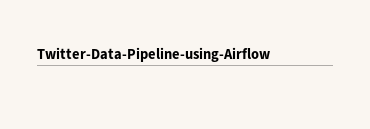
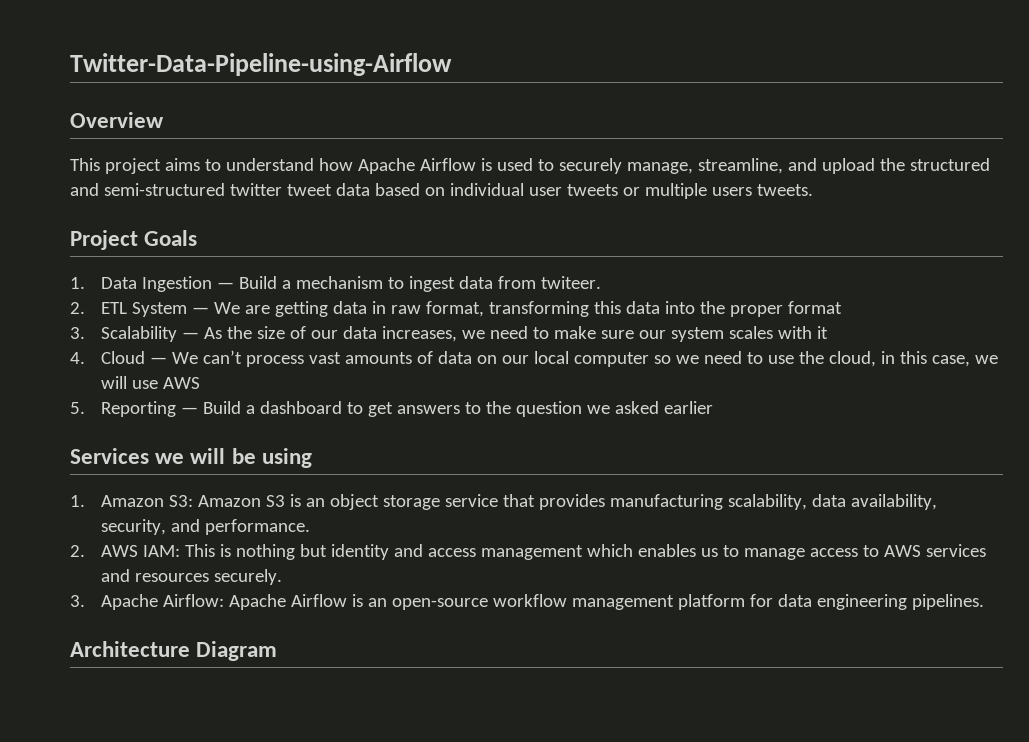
+ Overview
+ This project aims to understand how Apache Airflow is used to securely manage, streamline, and upload the structured and semi-structured twitter tweet data based on individual user tweets or multiple users tweets.
+ Project Goals
+ 1. Data Ingestion — Build a mechanism to ingest data from twiteer.
+ 2. ETL System — We are getting data in raw format, transforming this data into the proper format
+ 3. Scalability — As the size of our data increases, we need to make sure our system scales with it
+ 4. Cloud — We can’t process vast amounts of data on our local computer so we need to use the cloud, in this case, we will use AWS
+ 5. Reporting — Build a dashboard to get answers to the question we asked earlier
+ Services we will be using
+ 1. Amazon S3: Amazon S3 is an object storage service that provides manufacturing scalability, data availability, security, and performance.
+ 2. AWS IAM: This is nothing but identity and access management which enables us to manage access to AWS services and resources securely.
+ 3. Apache Airflow: Apache Airflow is an open-source workflow management platform for data engineering pipelines.
+ Architecture Diagram

